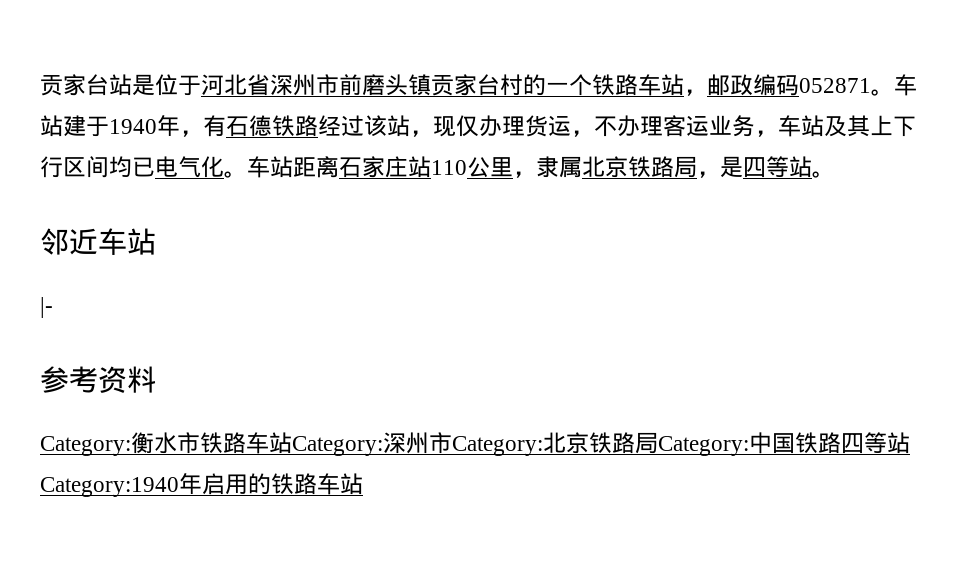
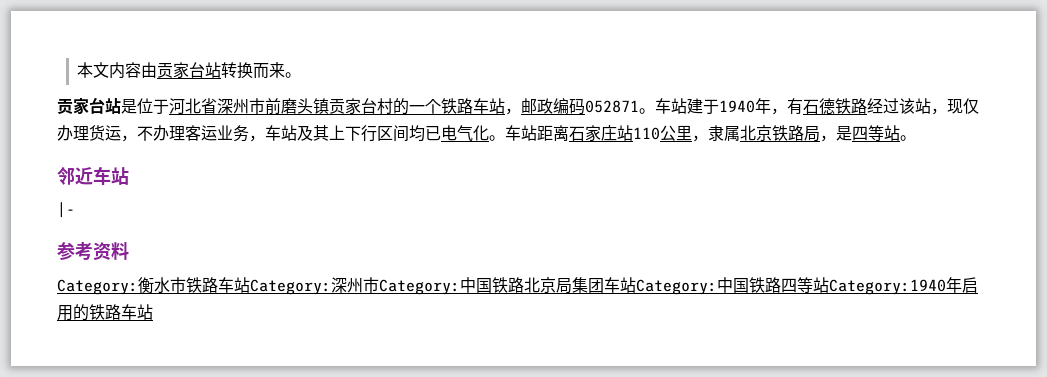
+ 本文内容由贡家台站转换而来。
- Category:衡水市铁路车站Category:深州市Category:北京铁路局Category:中国铁路四等站Category:1940年启用的铁路车站
+ Category:衡水市铁路车站Category:深州市Category:中国铁路北京局集团车站Category:中国铁路四等站Category:1940年启用的铁路车站

